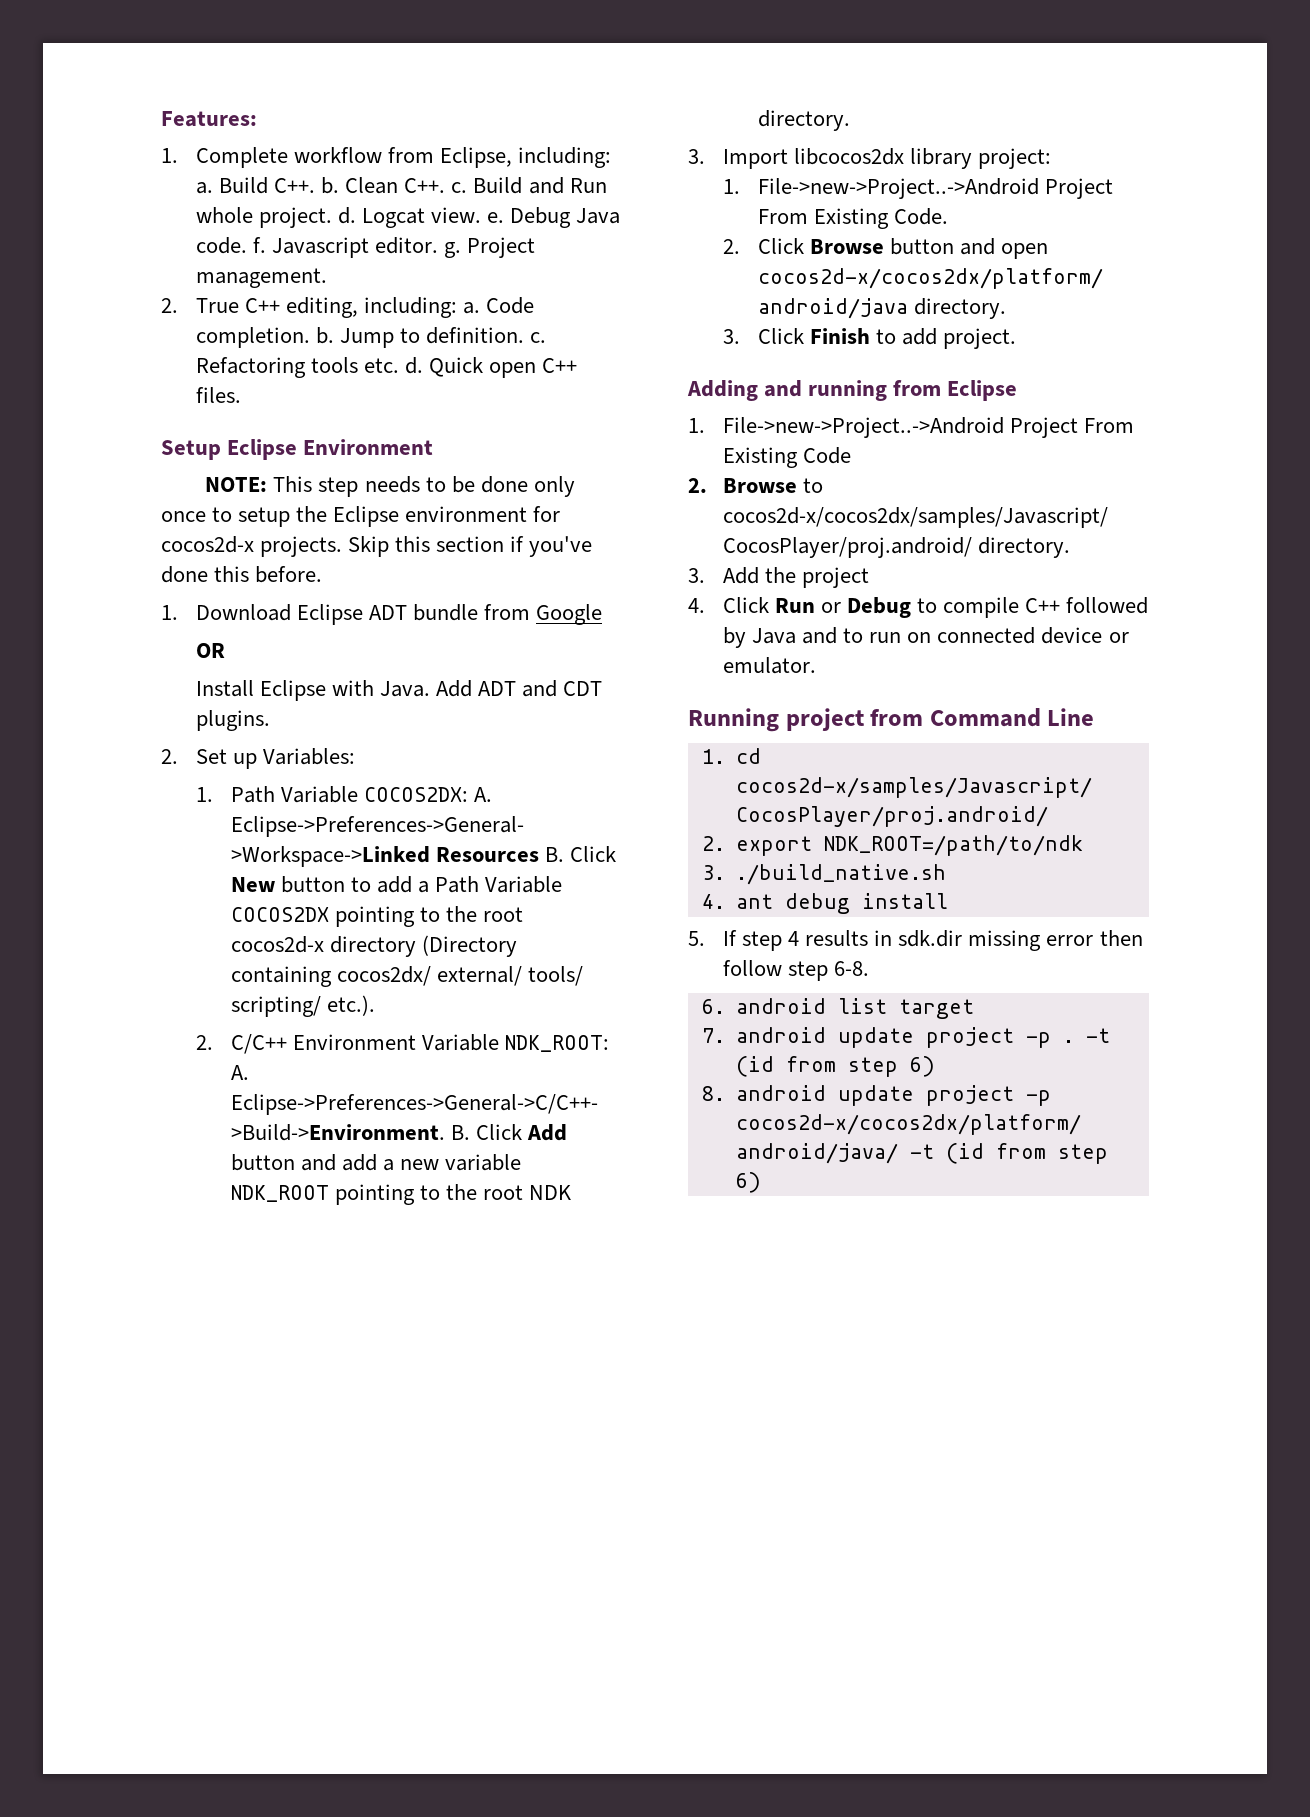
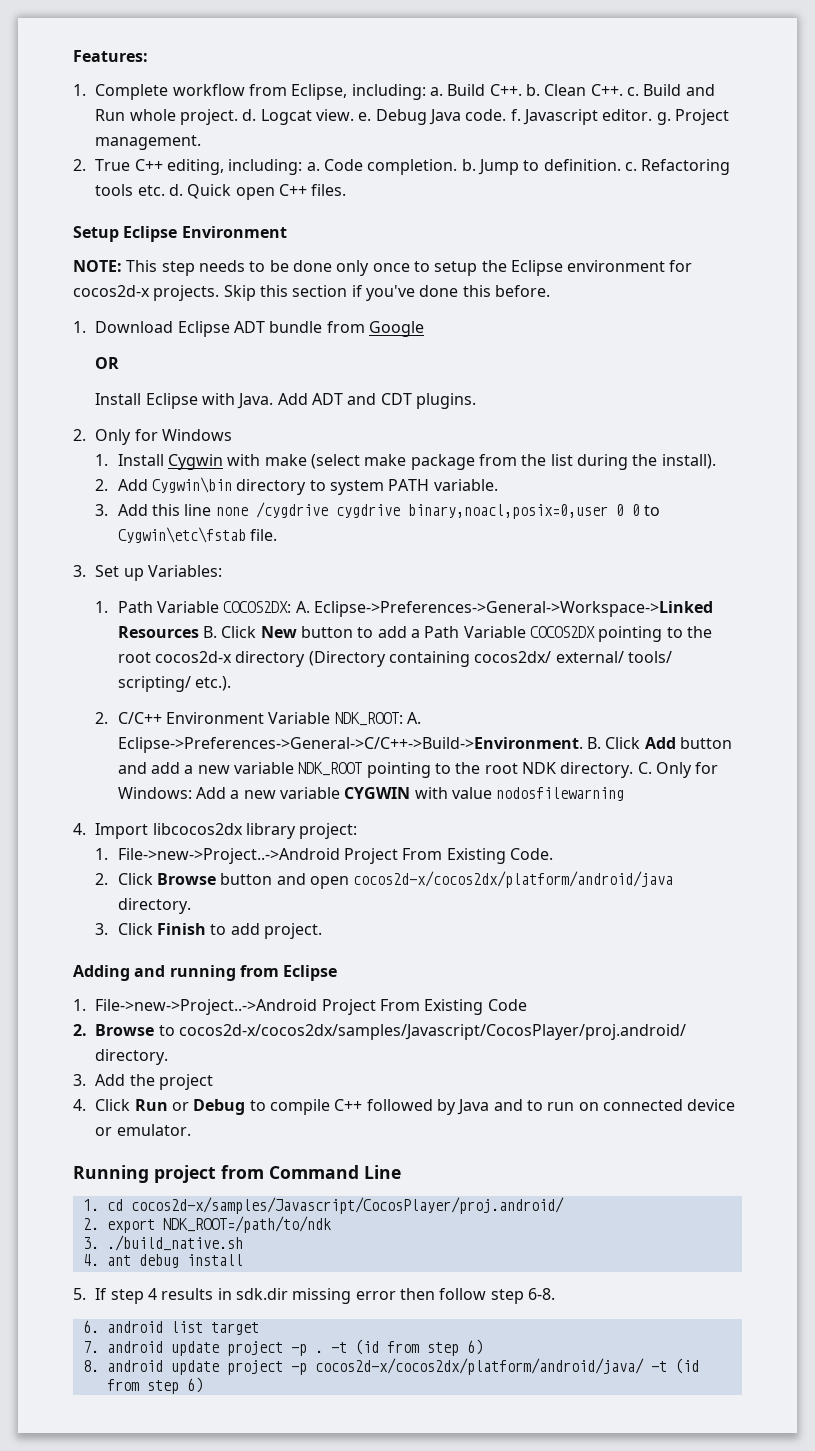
- 2. Set up Variables:
+ 2. Only for Windows
+ 1. Install Cygwin with make (select make package from the list during the install).
+ 2. Add Cygwin\bin directory to system PATH variable.
+ 3. Add this line none /cygdrive cygdrive binary,noacl,posix=0,user 0 0 to Cygwin\etc\fstab file.
+ 3. Set up Variables:
- B. Click Add button and add a new variable NDK_ROOT pointing to the root NDK directory.
- 3. Import libcocos2dx library project:
+ B. Click Add button and add a new variable NDK_ROOT pointing to the root NDK directory. C. Only for Windows: Add a new variable CYGWIN with value nodosfilewarning
+ 4. Import libcocos2dx library project:

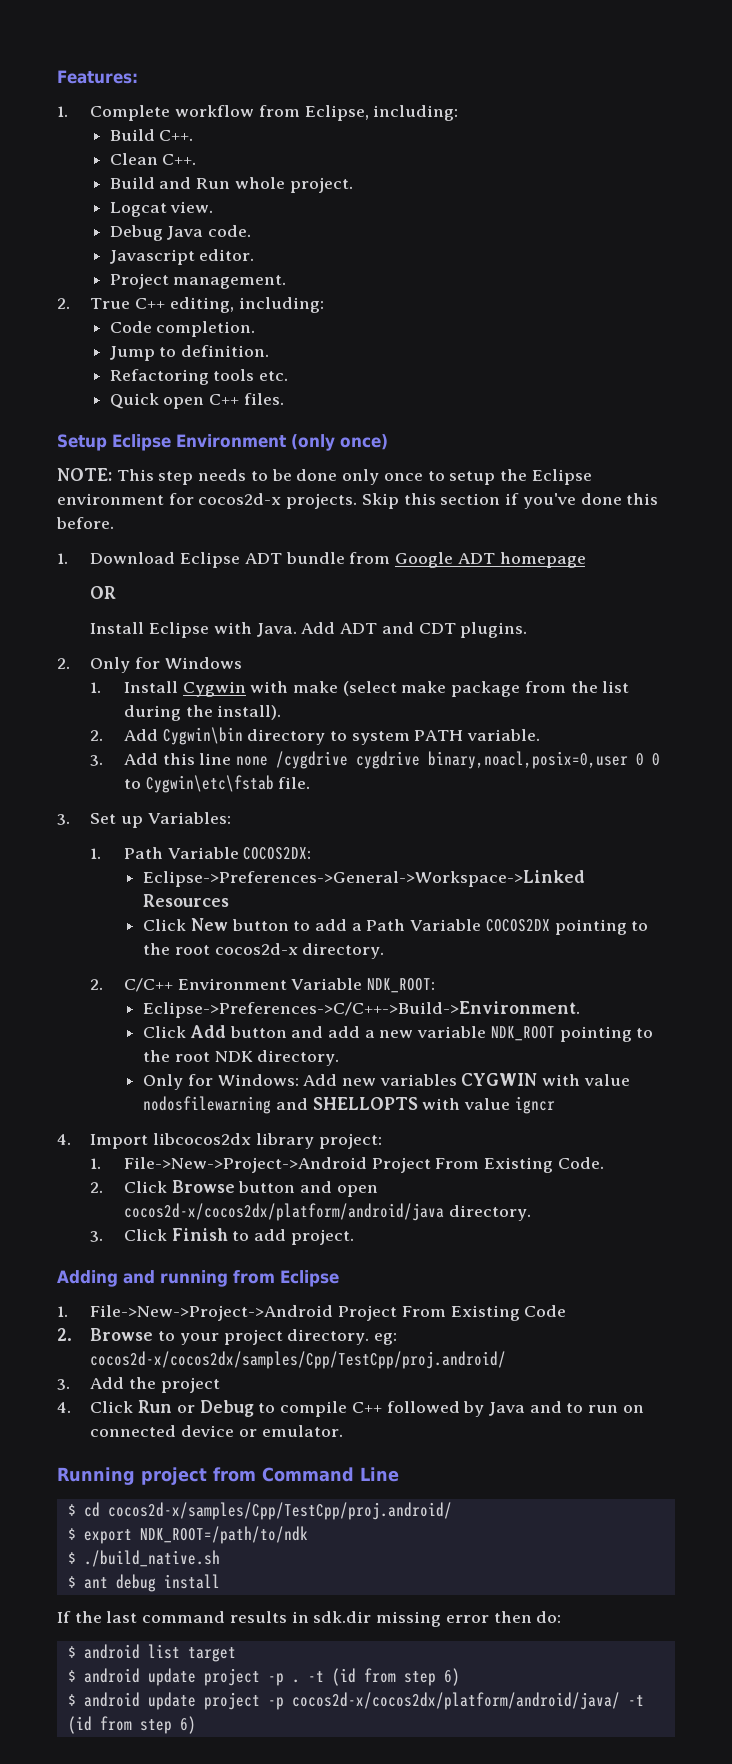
- 1. Complete workflow from Eclipse, including: a. Build C++. b. Clean C++. c. Build and Run whole project. d. Logcat view. e. Debug Java code. f. Javascript editor. g. Project management.
+ 1. Complete workflow from Eclipse, including:
+ Build C++.
+ Clean C++.
+ Build and Run whole project.
+ Logcat view.
+ Debug Java code.
+ Javascript editor.
+ Project management.
- 2. True C++ editing, including: a. Code completion. b. Jump to definition. c. Refactoring tools etc. d. Quick open C++ files.
+ 2. True C++ editing, including:
+ Code completion.
+ Jump to definition.
+ Refactoring tools etc.
+ Quick open C++ files.
- Setup Eclipse Environment
+ Setup Eclipse Environment (only once)
- 1. Download Eclipse ADT bundle from Google
+ 1. Download Eclipse ADT bundle from Google ADT homepage
- 1. Path Variable COCOS2DX: A. Eclipse->Preferences->General->Workspace->Linked Resources B. Click New button to add a Path Variable COCOS2DX pointing to the root cocos2d-x directory (Directory containing cocos2dx/ external/ tools/ scripting/ etc.).
+ 1. Path Variable COCOS2DX:
+ Eclipse->Preferences->General->Workspace->Linked Resources
+ Click New button to add a Path Variable COCOS2DX pointing to the root cocos2d-x directory.
- 2. C/C++ Environment Variable NDK_ROOT: A. Eclipse->Preferences->General->C/C++->Build->Environment. B. Click Add button and add a new variable NDK_ROOT pointing to the root NDK directory. C. Only for Windows: Add a new variable CYGWIN with value nodosfilewarning
+ 2. C/C++ Environment Variable NDK_ROOT:
+ Eclipse->Preferences->C/C++->Build->Environment.
+ Click Add button and add a new variable NDK_ROOT pointing to the root NDK directory.
+ Only for Windows: Add new variables CYGWIN with value nodosfilewarning and SHELLOPTS with value igncr
- 1. File->new->Project..->Android Project From Existing Code.
+ 1. File->New->Project->Android Project From Existing Code.
- 1. File->new->Project..->Android Project From Existing Code
+ 1. File->New->Project->Android Project From Existing Code
- 2. Browse to cocos2d-x/cocos2dx/samples/Javascript/CocosPlayer/proj.android/ directory.
+ 2. Browse to your project directory. eg: cocos2d-x/cocos2dx/samples/Cpp/TestCpp/proj.android/
- 1. cd cocos2d-x/samples/Javascript/CocosPlayer/proj.android/
- 2. export NDK_ROOT=/path/to/ndk
+ $ cd cocos2d-x/samples/Cpp/TestCpp/proj.android/
+ $ export NDK_ROOT=/path/to/ndk
- 3. ./build_native.sh
+ $ ./build_native.sh
- 4. ant debug install
+ $ ant debug install
- 5. If step 4 results in sdk.dir missing error then follow step 6-8.
- 6. android list target
+ If the last command results in sdk.dir missing error then do:
+ $ android list target
- 7. android update project -p .
+ $ android update project -p .
- 8. android update project -p cocos2d-x/cocos2dx/platform/android/java/ -t (id from step 6)
+ $ android update project -p cocos2d-x/cocos2dx/platform/android/java/ -t (id from step 6)

